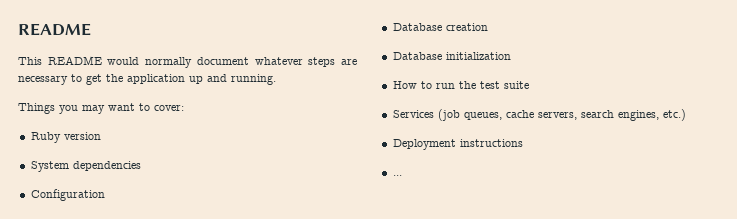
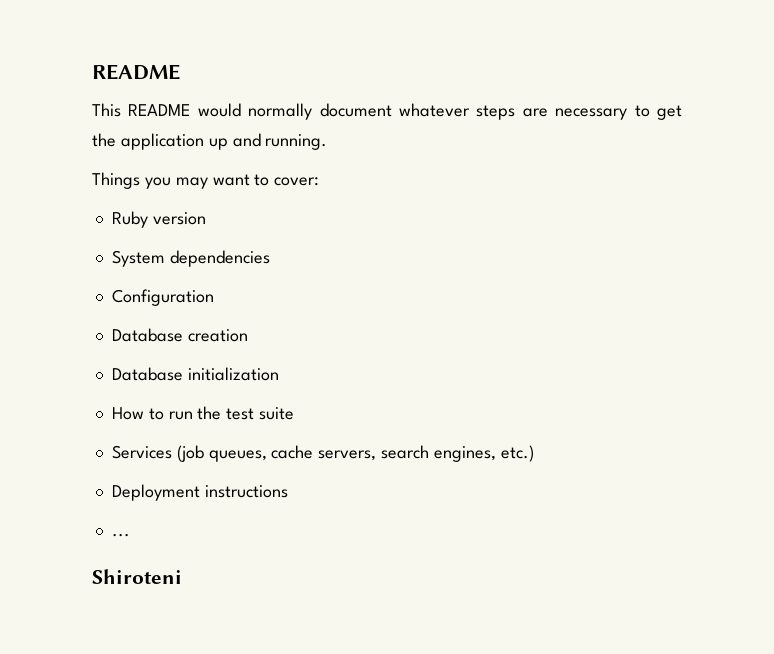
+ Shiroteni

